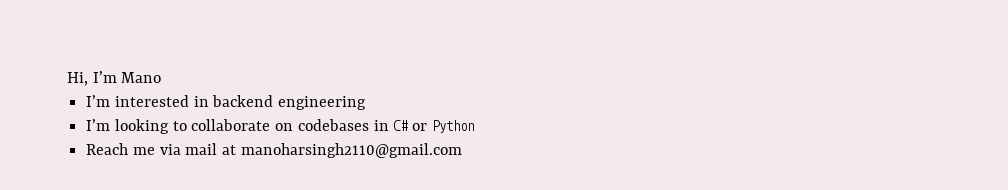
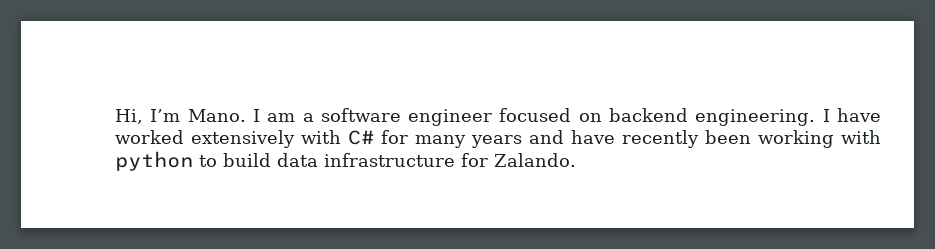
- Hi, I’m Mano
- I’m interested in backend engineering
- I’m looking to collaborate on codebases in C# or Python
- Reach me via mail at manoharsingh2110@gmail.com
+ Hi, I’m Mano. I am a software engineer focused on backend engineering. I have worked extensively with C# for many years and have recently been working with python to build data infrastructure for Zalando.

